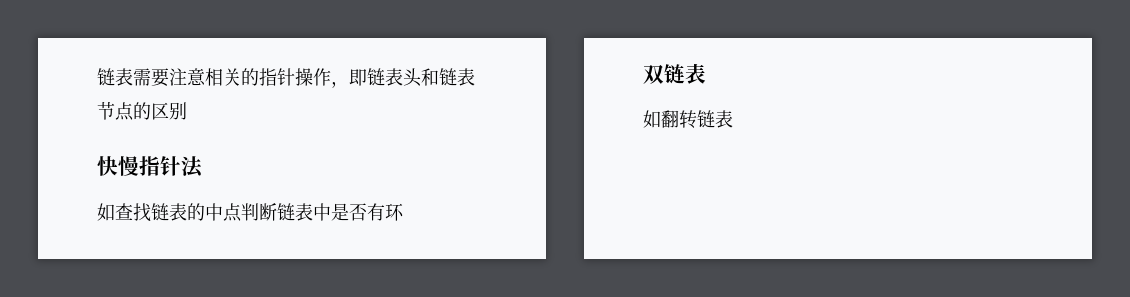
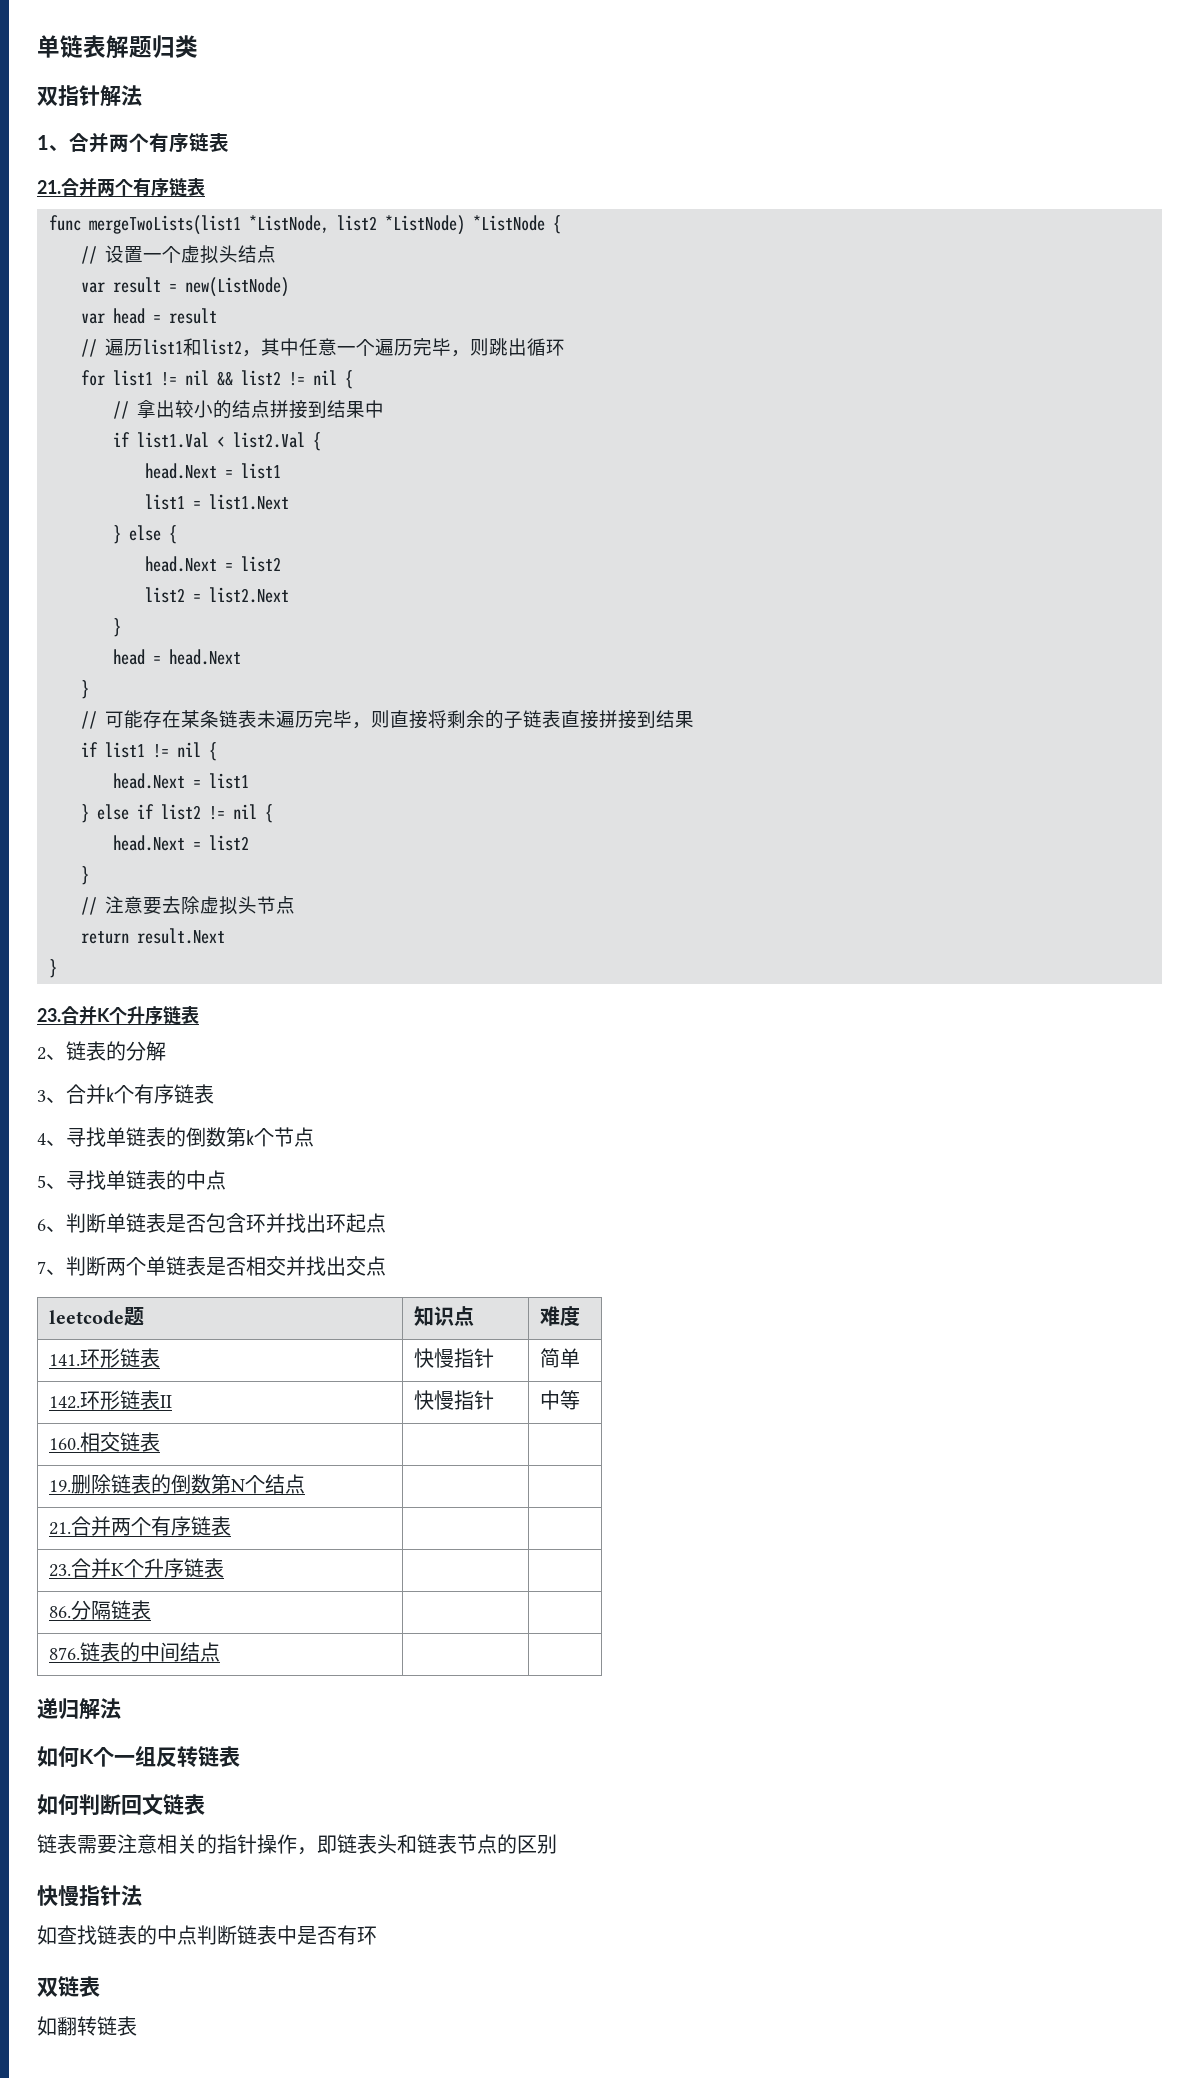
+ 单链表解题归类
+ 双指针解法
+ 1、合并两个有序链表
+ 21.合并两个有序链表
+ func mergeTwoLists(list1 *ListNode, list2 *ListNode) *ListNode {
+ // 设置一个虚拟头结点
+ var result = new(ListNode)
+ var head = result
+ // 遍历list1和list2，其中任意一个遍历完毕，则跳出循环
+ for list1 != nil && list2 != nil {
+ // 拿出较小的结点拼接到结果中
+ if list1.Val < list2.Val {
+ head.Next = list1
+ list1 = list1.Next
+ } else {
+ head.Next = list2
+ list2 = list2.Next
+ }
+ head = head.Next
+ }
+ // 可能存在某条链表未遍历完毕，则直接将剩余的子链表直接拼接到结果
+ if list1 != nil {
+ head.Next = list1
+ } else if list2 != nil {
+ head.Next = list2
+ }
+ // 注意要去除虚拟头节点
+ return result.Next
+ }
+ 23.合并K个升序链表
+ 2、链表的分解
+ 3、合并k个有序链表
+ 4、寻找单链表的倒数第k个节点
+ 5、寻找单链表的中点
+ 6、判断单链表是否包含环并找出环起点
+ 7、判断两个单链表是否相交并找出交点
+ leetcode题 | 知识点 | 难度
+ 141.环形链表 | 快慢指针 | 简单
+ 142.环形链表II | 快慢指针 | 中等
+ 160.相交链表 | |
+ 19.删除链表的倒数第N个结点 | |
+ 21.合并两个有序链表 | |
+ 23.合并K个升序链表 | |
+ 86.分隔链表 | |
+ 876.链表的中间结点 | |
+ 递归解法
+ 如何K个一组反转链表
+ 如何判断回文链表

